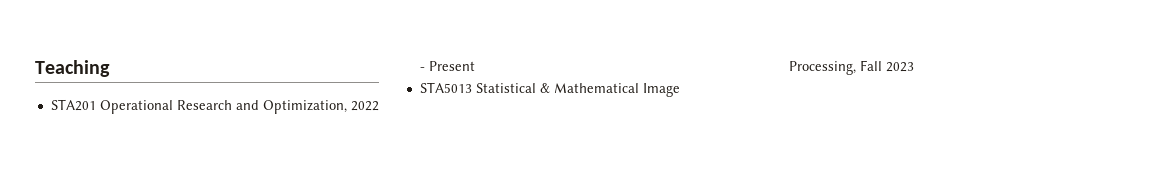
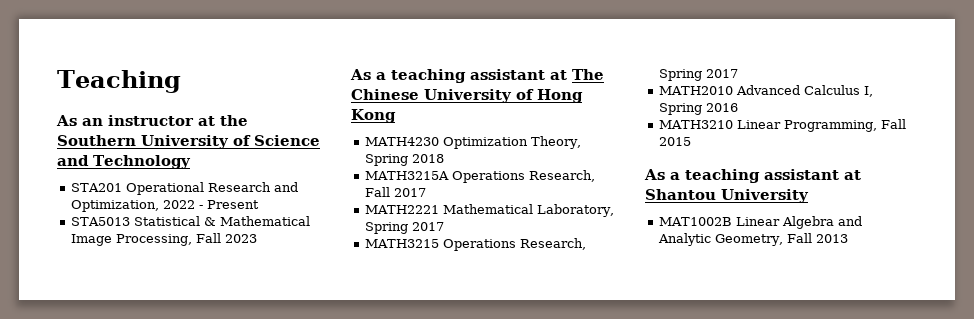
+ As an instructor at the Southern University of Science and Technology
+ As a teaching assistant at The Chinese University of Hong Kong
+ MATH4230 Optimization Theory, Spring 2018
+ MATH3215A Operations Research, Fall 2017
+ MATH2221 Mathematical Laboratory, Spring 2017
+ MATH3215 Operations Research, Spring 2017
+ MATH2010 Advanced Calculus I, Spring 2016
+ MATH3210 Linear Programming, Fall 2015
+ As a teaching assistant at Shantou University
+ MAT1002B Linear Algebra and Analytic Geometry, Fall 2013

